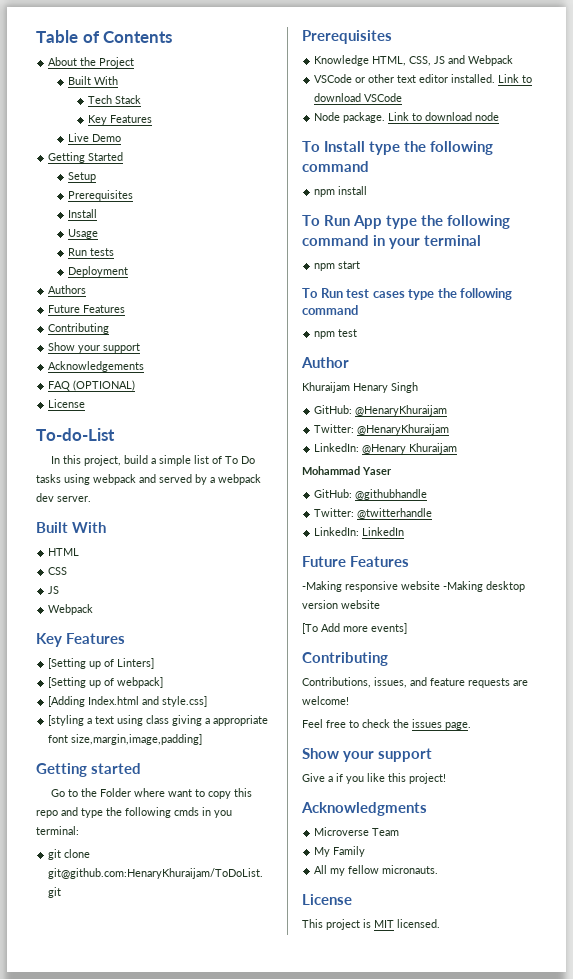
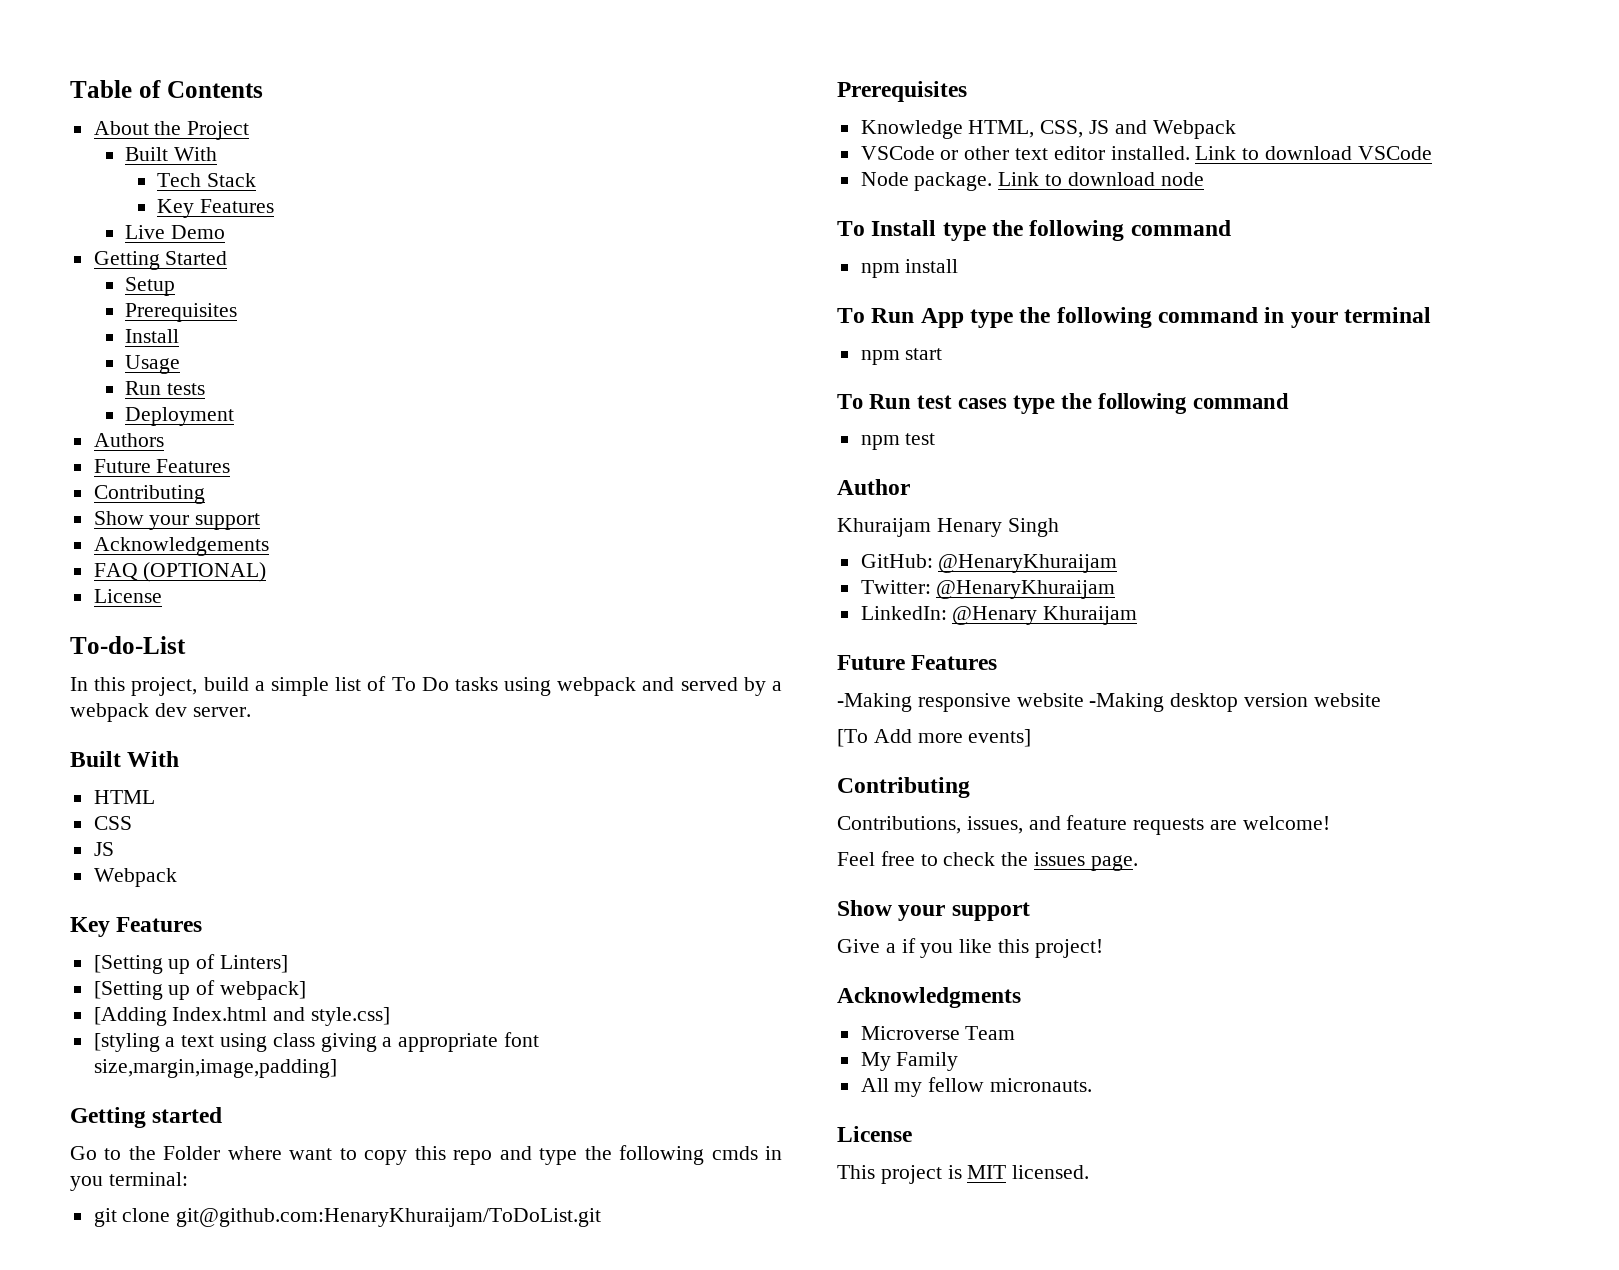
- Mohammad Yaser
- GitHub: @githubhandle
- Twitter: @twitterhandle
- LinkedIn: LinkedIn

